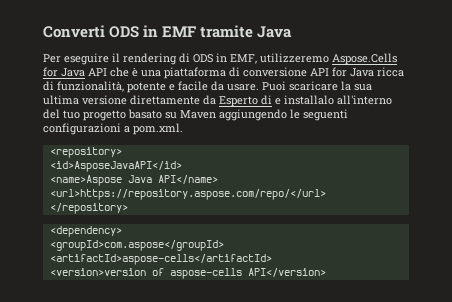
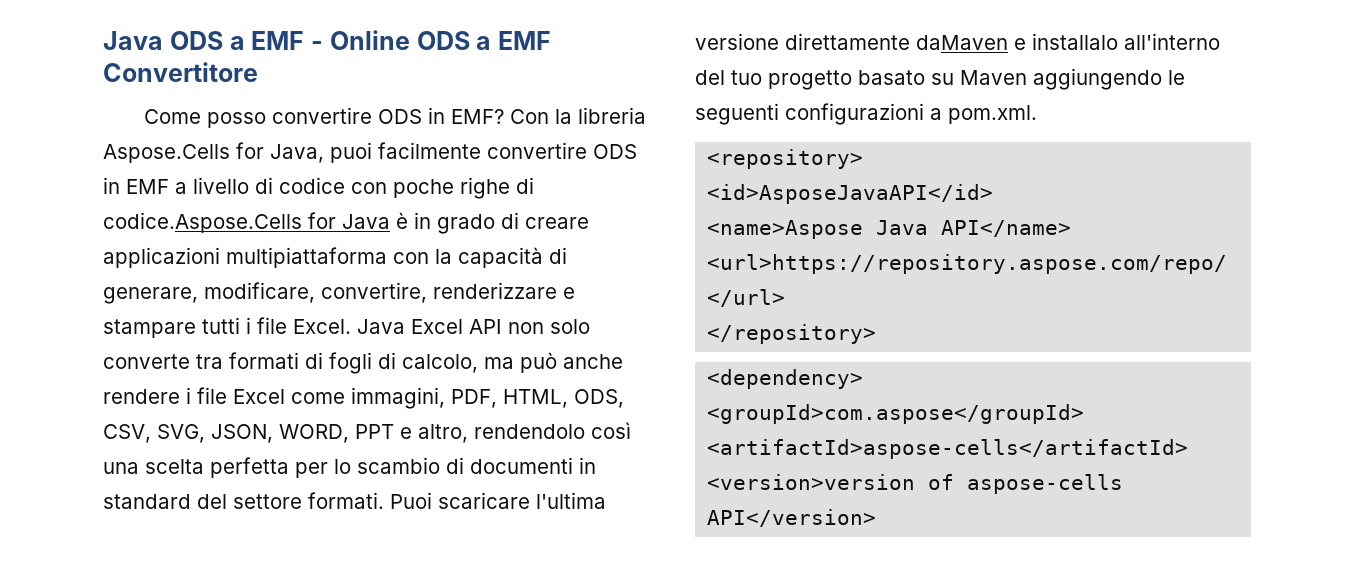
- Converti ODS in EMF tramite Java
- Per eseguire il rendering di ODS in EMF, utilizzeremo Aspose.Cells for Java API che è una piattaforma di conversione API for Java ricca di funzionalità, potente e facile da usare. Puoi scaricare la sua ultima versione direttamente da Esperto di e installalo all'interno del tuo progetto basato su Maven aggiungendo le seguenti configurazioni a pom.xml.
+ Java ODS a EMF - Online ODS a EMF Convertitore
+ Come posso convertire ODS in EMF? Con la libreria Aspose.Cells for Java, puoi facilmente convertire ODS in EMF a livello di codice con poche righe di codice.Aspose.Cells for Java è in grado di creare applicazioni multipiattaforma con la capacità di generare, modificare, convertire, renderizzare e stampare tutti i file Excel. Java Excel API non solo converte tra formati di fogli di calcolo, ma può anche rendere i file Excel come immagini, PDF, HTML, ODS, CSV, SVG, JSON, WORD, PPT e altro, rendendolo così una scelta perfetta per lo scambio di documenti in standard del settore formati. Puoi scaricare l'ultima versione direttamente daMaven e installalo all'interno del tuo progetto basato su Maven aggiungendo le seguenti configurazioni a pom.xml.

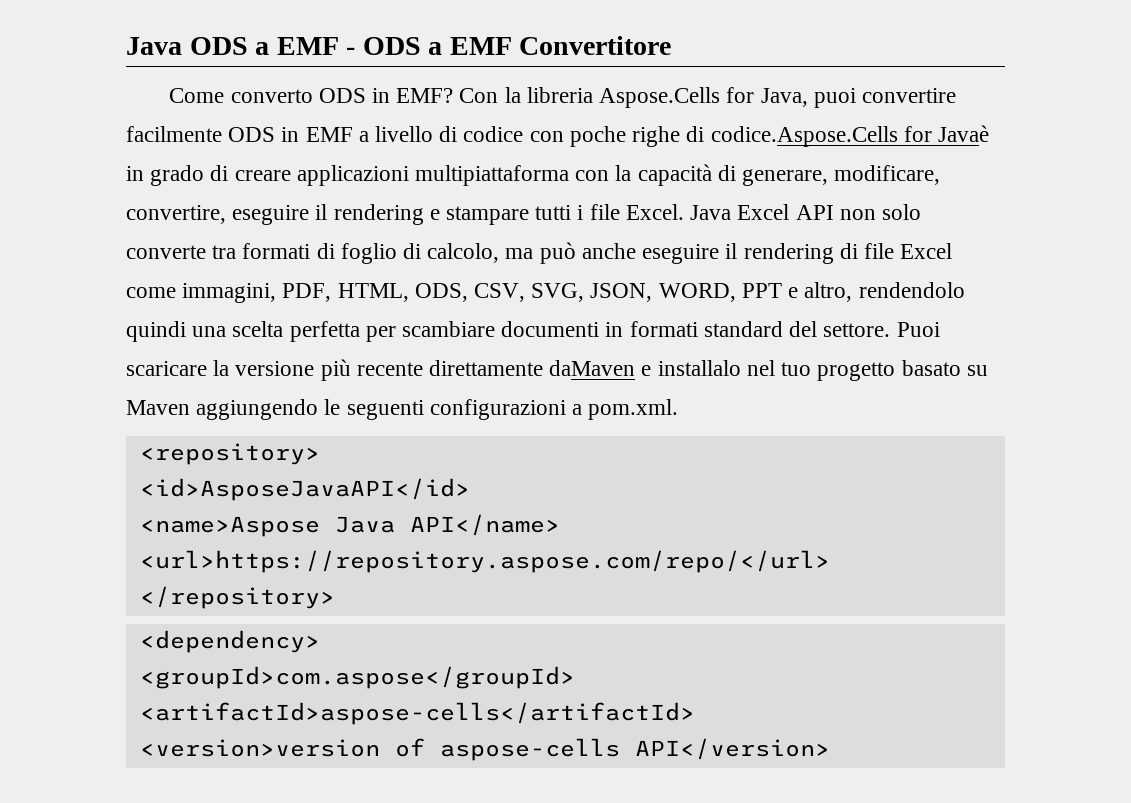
- Java ODS a EMF - Online ODS a EMF Convertitore
+ Java ODS a EMF - ODS a EMF Convertitore
- Come posso convertire ODS in EMF?
+ Come converto ODS in EMF?
- Con la libreria Aspose.Cells for Java, puoi facilmente convertire ODS in EMF a livello di codice con poche righe di codice.Aspose.Cells for Java è in grado di creare applicazioni multipiattaforma con la capacità di generare, modificare, convertire, renderizzare e stampare tutti i file Excel.
+ Con la libreria Aspose.Cells for Java, puoi convertire facilmente ODS in EMF a livello di codice con poche righe di codice.Aspose.Cells for Javaè in grado di creare applicazioni multipiattaforma con la capacità di generare, modificare, convertire, eseguire il rendering e stampare tutti i file Excel.
- Java Excel API non solo converte tra formati di fogli di calcolo, ma può anche rendere i file Excel come immagini, PDF, HTML, ODS, CSV, SVG, JSON, WORD, PPT e altro, rendendolo così una scelta perfetta per lo scambio di documenti in standard del settore formati. Puoi scaricare l'ultima versione direttamente daMaven e installalo all'interno del tuo progetto basato su Maven aggiungendo le seguenti configurazioni a pom.xml.
+ Java Excel API non solo converte tra formati di foglio di calcolo, ma può anche eseguire il rendering di file Excel come immagini, PDF, HTML, ODS, CSV, SVG, JSON, WORD, PPT e altro, rendendolo quindi una scelta perfetta per scambiare documenti in formati standard del settore. Puoi scaricare la versione più recente direttamente daMaven e installalo nel tuo progetto basato su Maven aggiungendo le seguenti configurazioni a pom.xml.

